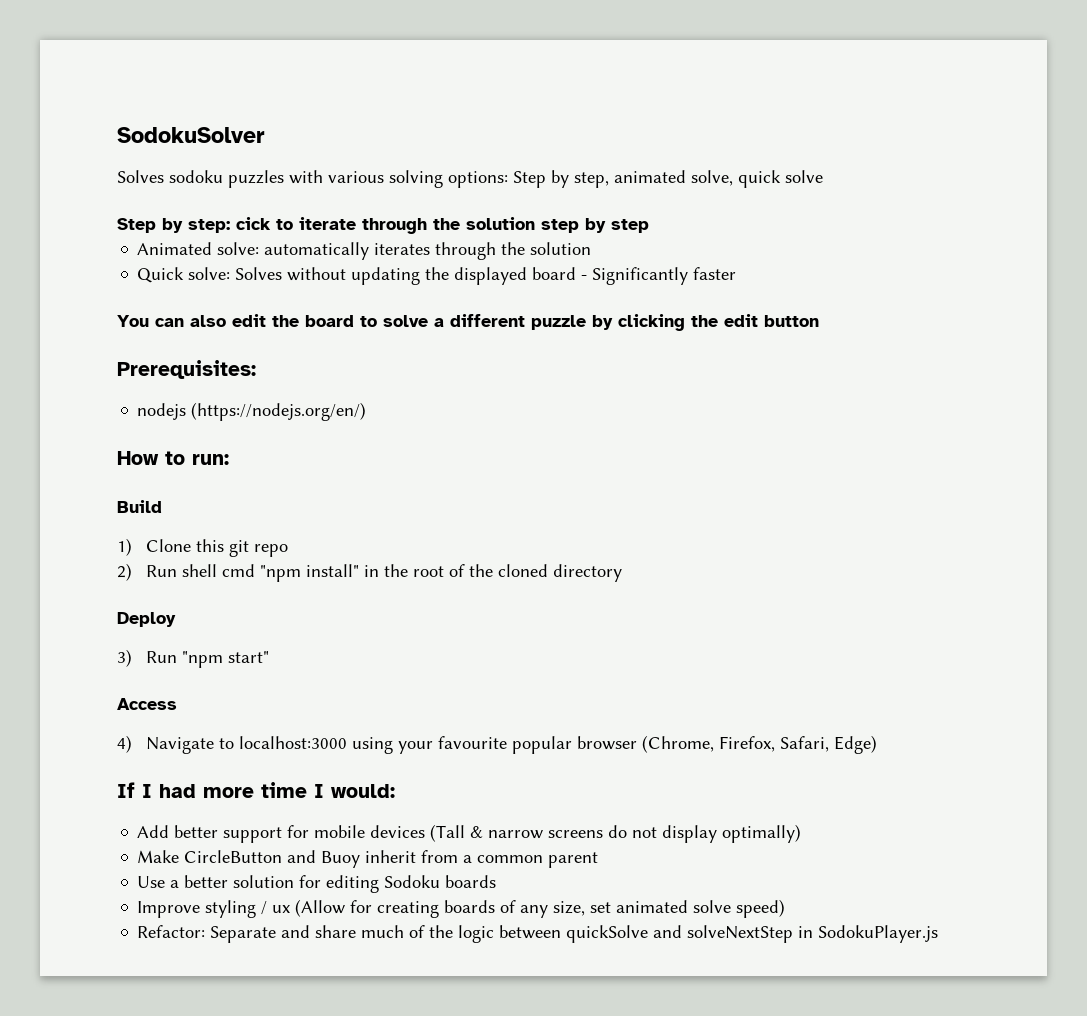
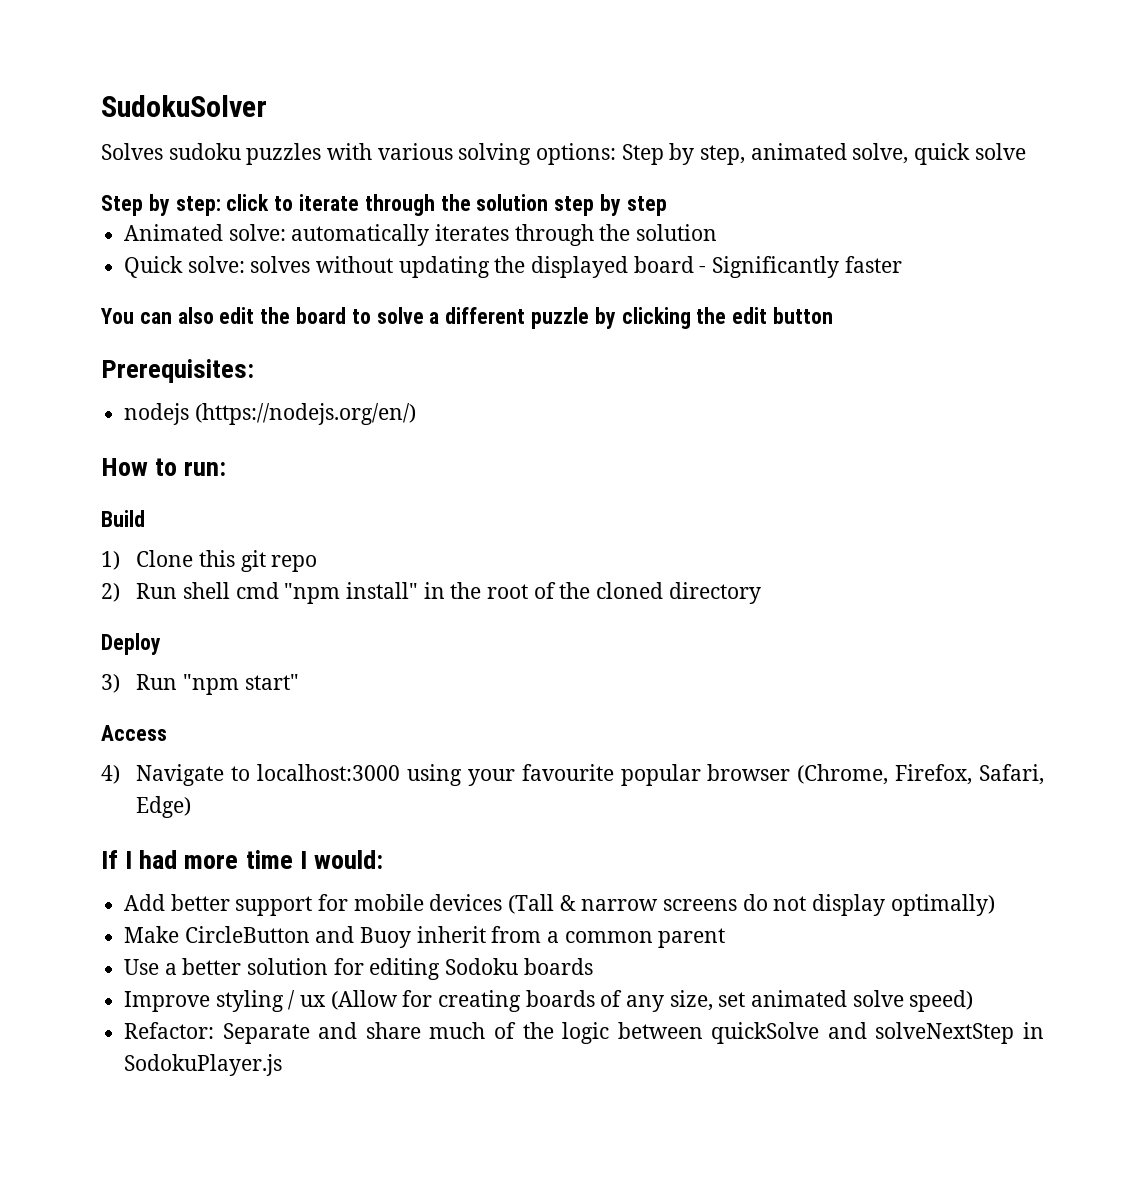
- SodokuSolver
- Solves sodoku puzzles with various solving options: Step by step, animated solve, quick solve
+ SudokuSolver
+ Solves sudoku puzzles with various solving options: Step by step, animated solve, quick solve
- Step by step: cick to iterate through the solution step by step
+ Step by step: click to iterate through the solution step by step
- Quick solve: Solves without updating the displayed board - Significantly faster
+ Quick solve: solves without updating the displayed board - Significantly faster

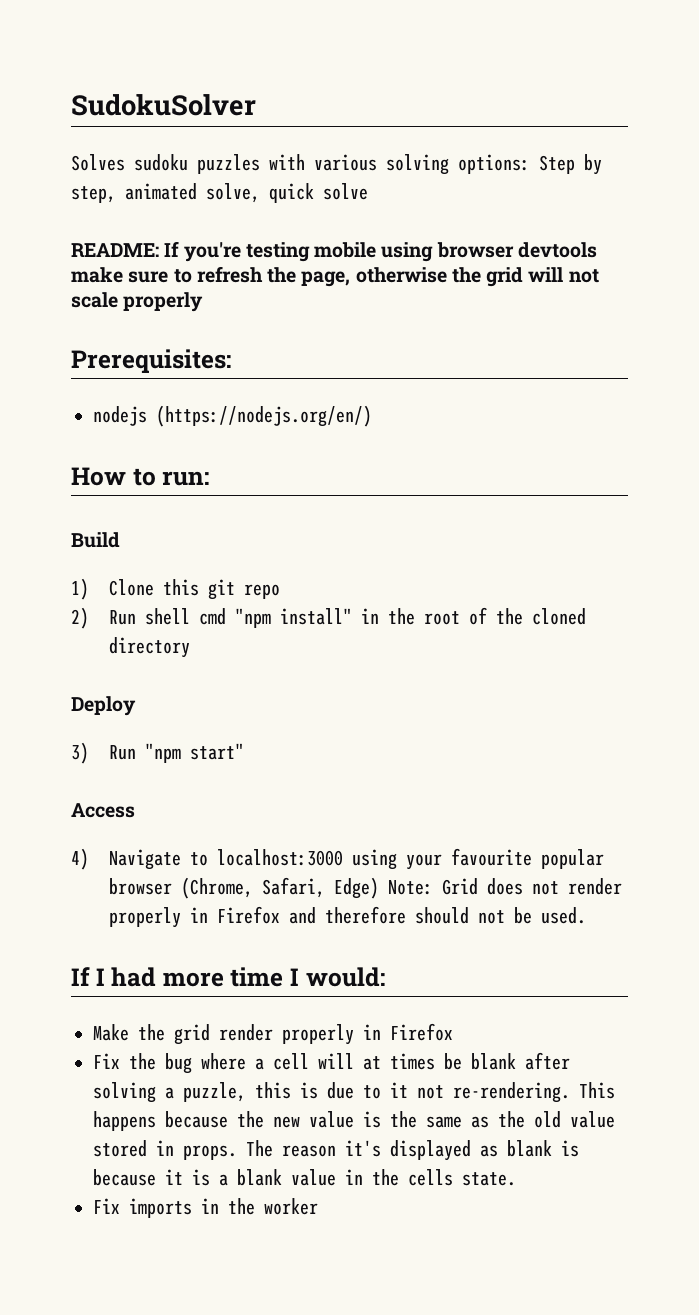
- Step by step: click to iterate through the solution step by step
- Animated solve: automatically iterates through the solution
- Quick solve: solves without updating the displayed board - Significantly faster
- You can also edit the board to solve a different puzzle by clicking the edit button
+ README: If you're testing mobile using browser devtools make sure to refresh the page, otherwise the grid will not scale properly
- 4) Navigate to localhost:3000 using your favourite popular browser (Chrome, Firefox, Safari, Edge)
+ 4) Navigate to localhost:3000 using your favourite popular browser (Chrome, Safari, Edge) Note: Grid does not render properly in Firefox and therefore should not be used.
- Add better support for mobile devices (Tall & narrow screens do not display optimally)
- Make CircleButton and Buoy inherit from a common parent
- Use a better solution for editing Sodoku boards
- Improve styling / ux (Allow for creating boards of any size, set animated solve speed)
- Refactor: Separate and share much of the logic between quickSolve and solveNextStep in SodokuPlayer.js
+ Make the grid render properly in Firefox
+ Fix the bug where a cell will at times be blank after solving a puzzle, this is due to it not re-rendering. This happens because the new value is the same as the old value stored in props. The reason it's displayed as blank is because it is a blank value in the cells state.
+ Fix imports in the worker

